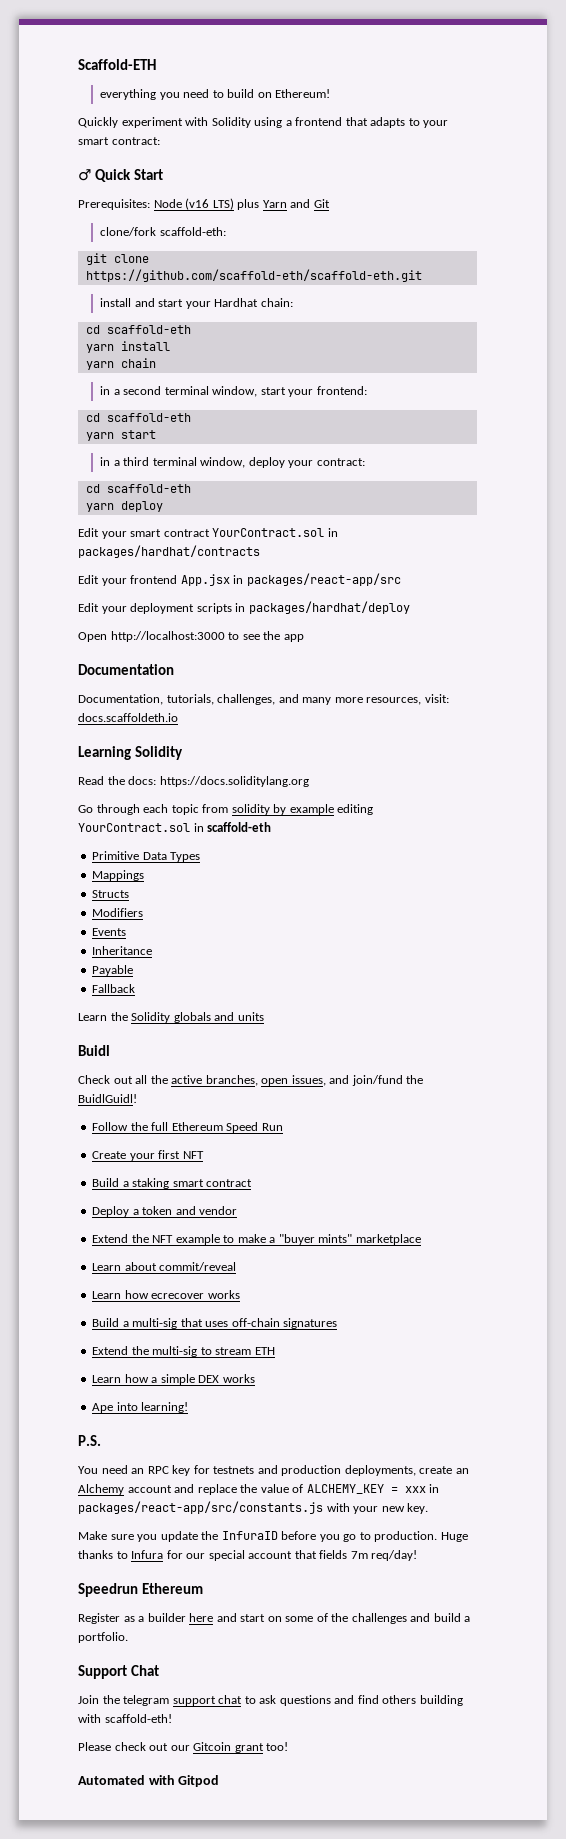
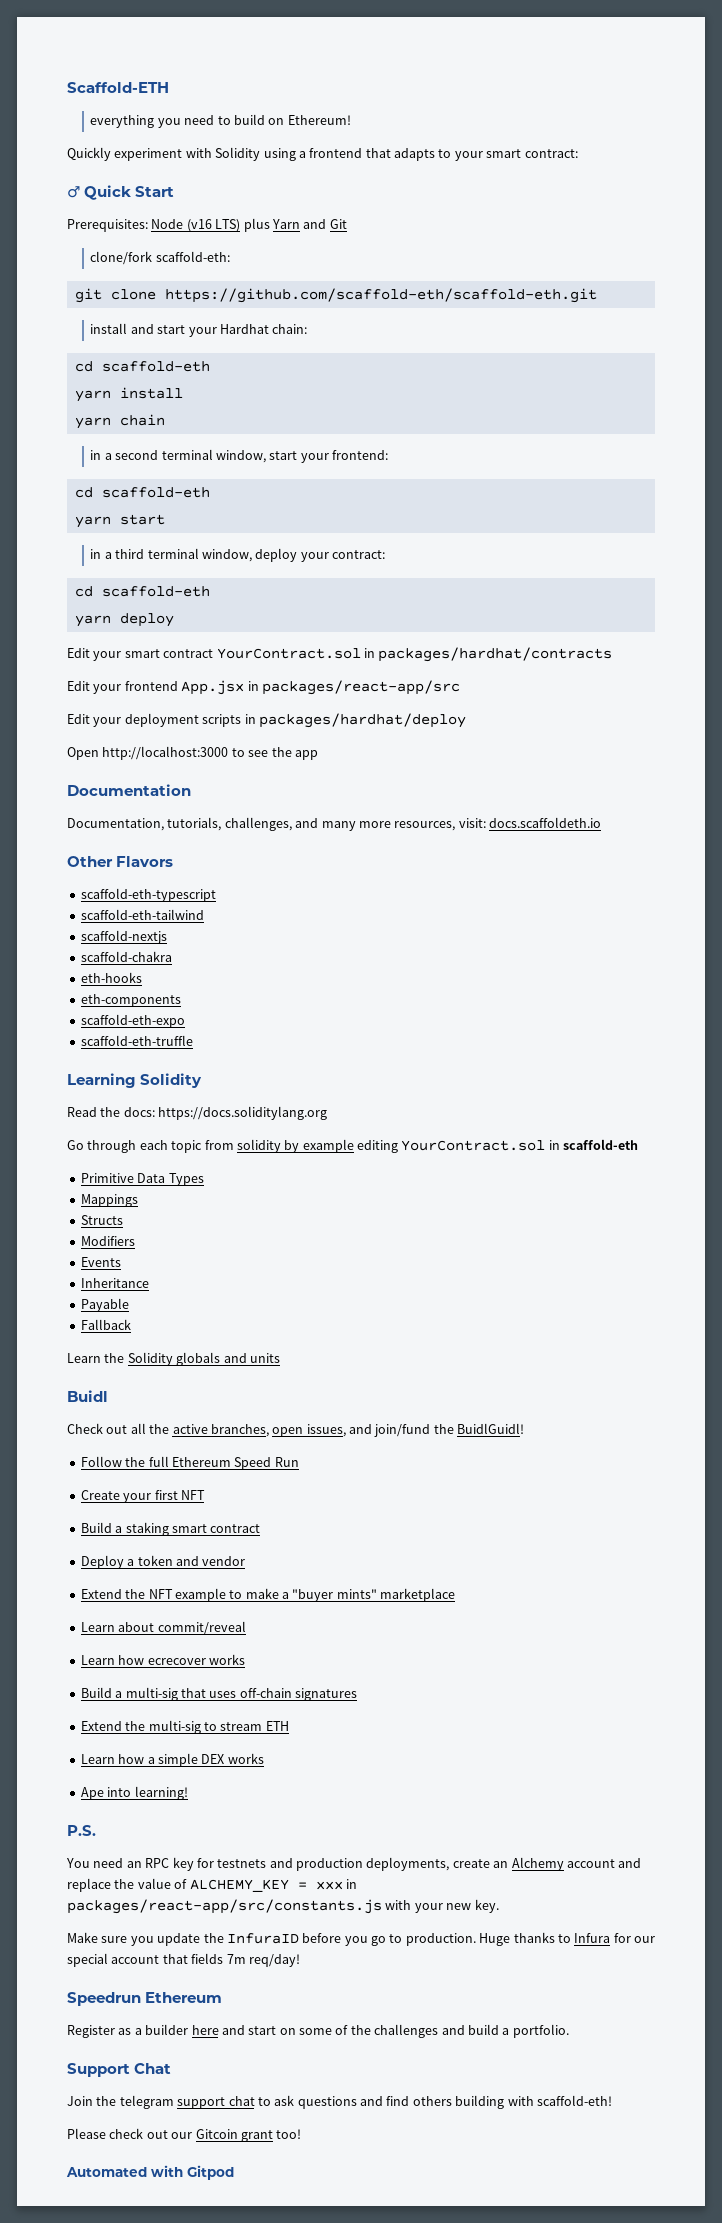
+ Other Flavors
+ scaffold-eth-typescript
+ scaffold-eth-tailwind
+ scaffold-nextjs
+ scaffold-chakra
+ eth-hooks
+ eth-components
+ scaffold-eth-expo
+ scaffold-eth-truffle

